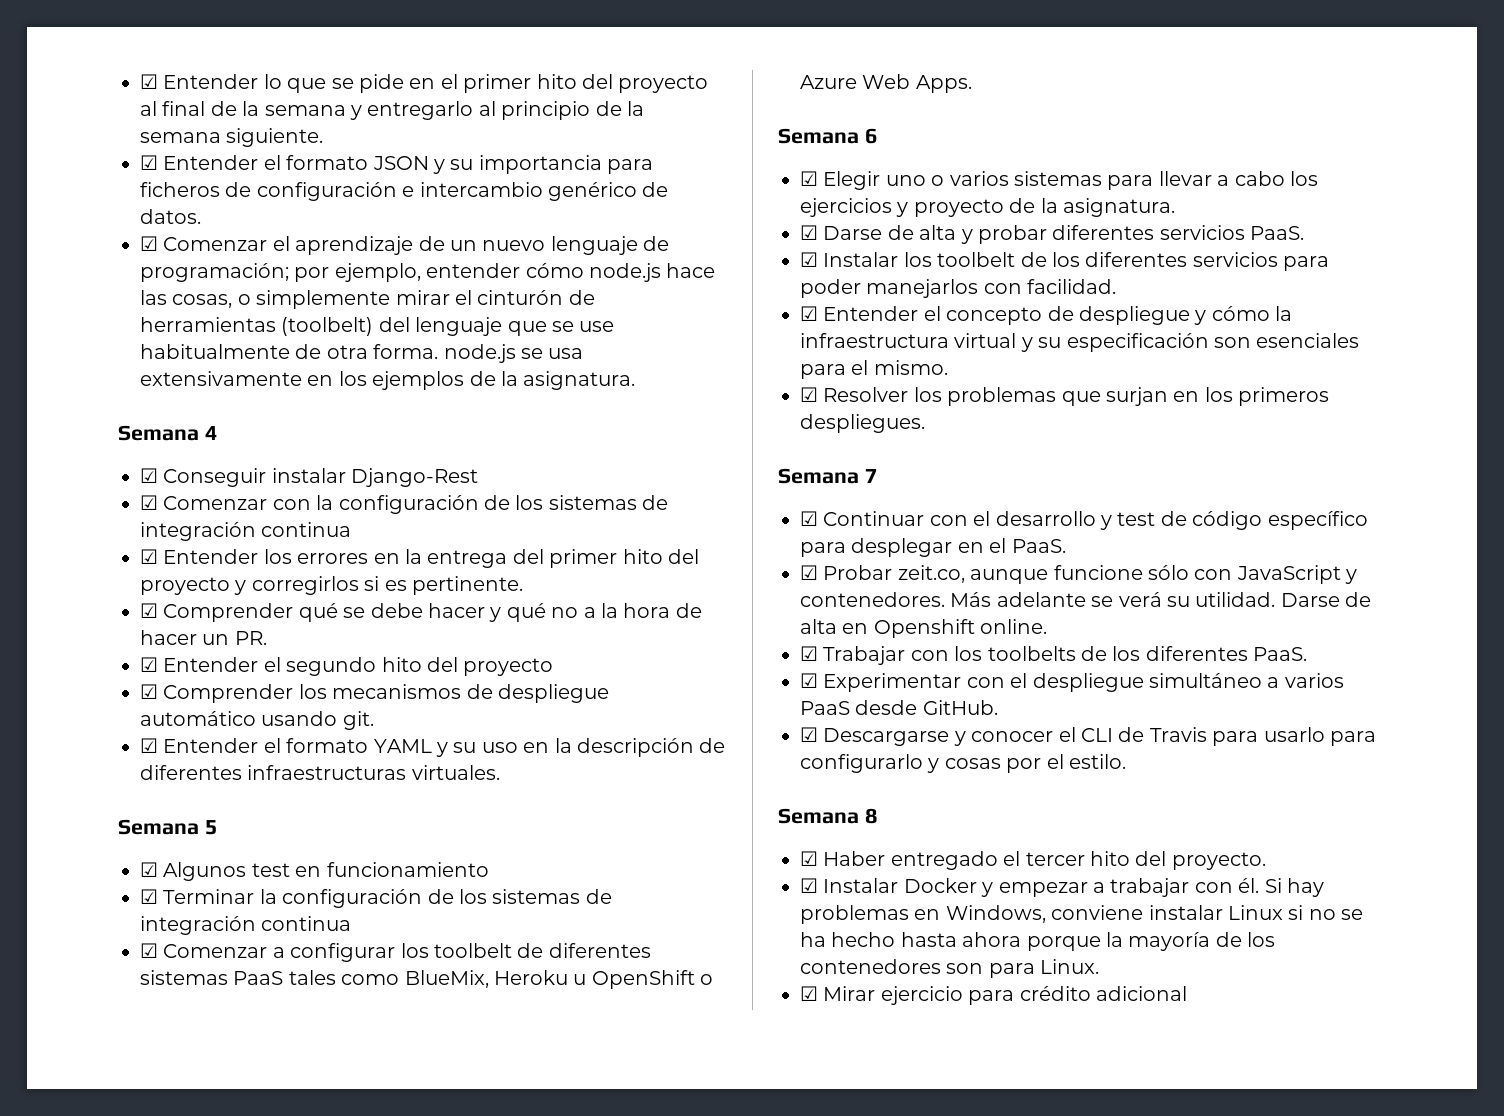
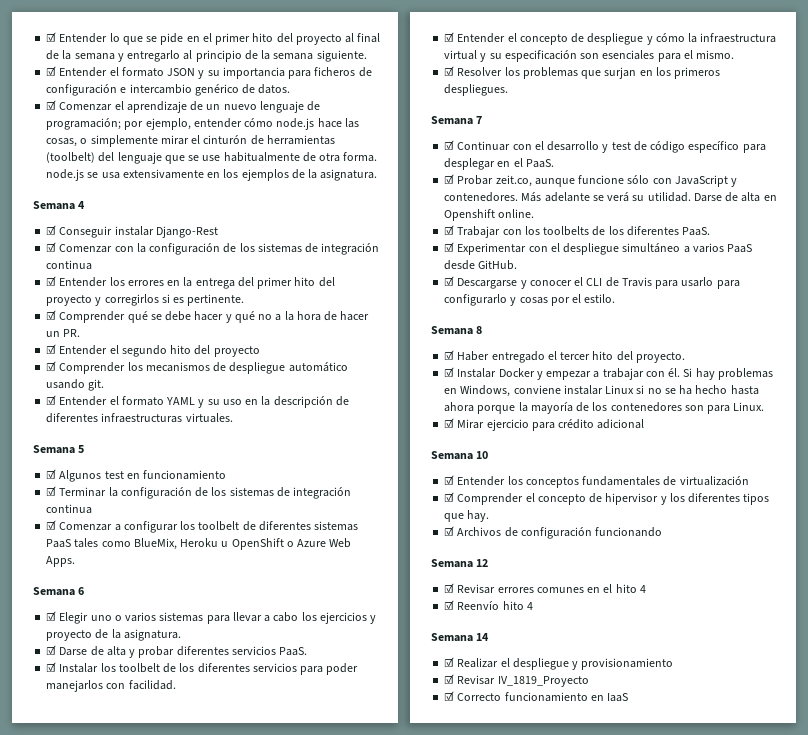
+ Semana 10
+ ☑ Entender los conceptos fundamentales de virtualización
+ ☑ Comprender el concepto de hipervisor y los diferentes tipos que hay.
+ ☑ Archivos de configuración funcionando
+ Semana 12
+ ☑ Revisar errores comunes en el hito 4
+ ☑ Reenvío hito 4
+ Semana 14
+ ☑ Realizar el despliegue y provisionamiento
+ ☑ Revisar IV_1819_Proyecto
+ ☑ Correcto funcionamiento en IaaS

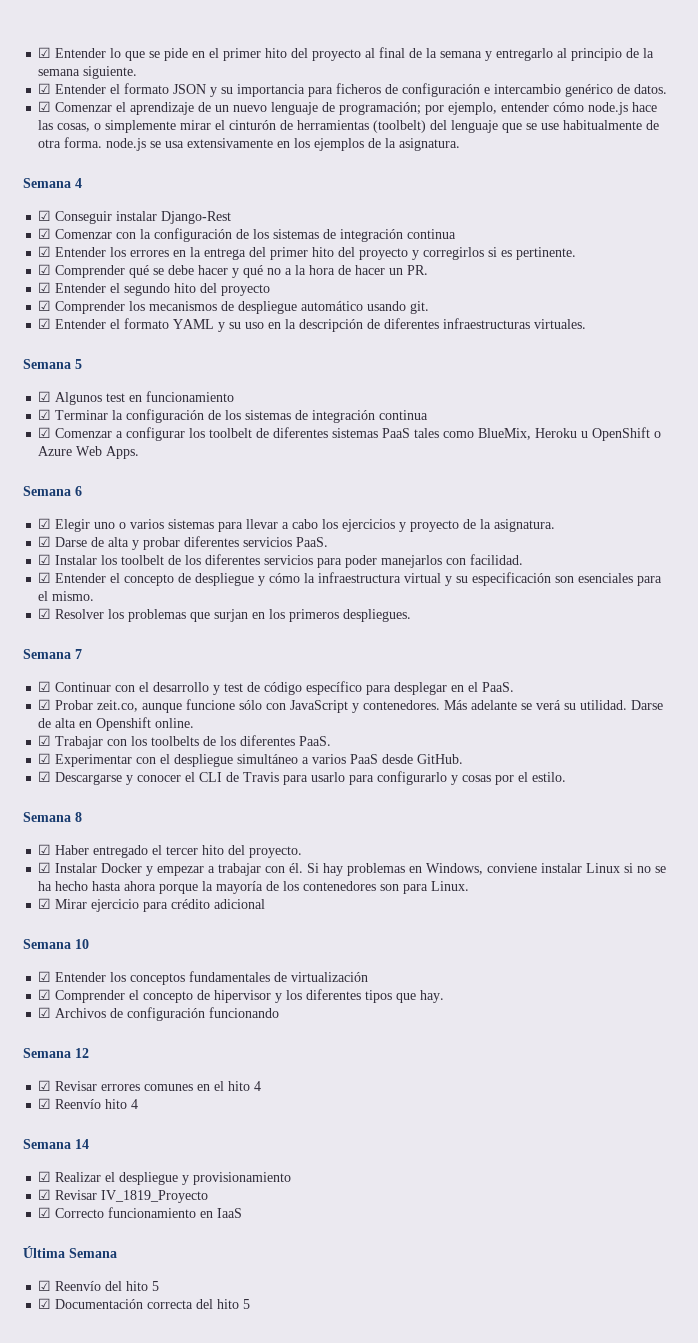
+ Última Semana
+ ☑ Reenvío del hito 5
+ ☑ Documentación correcta del hito 5

